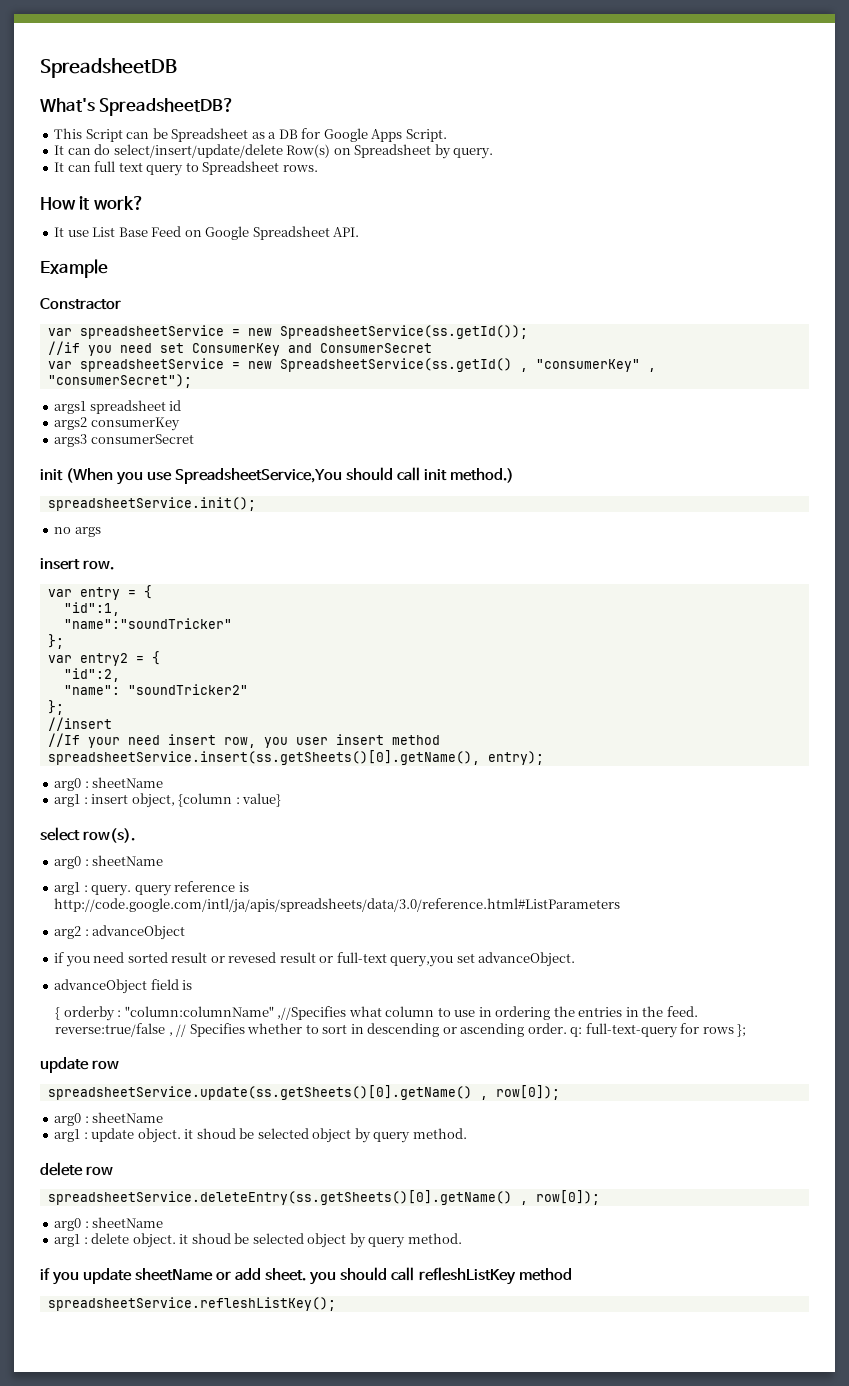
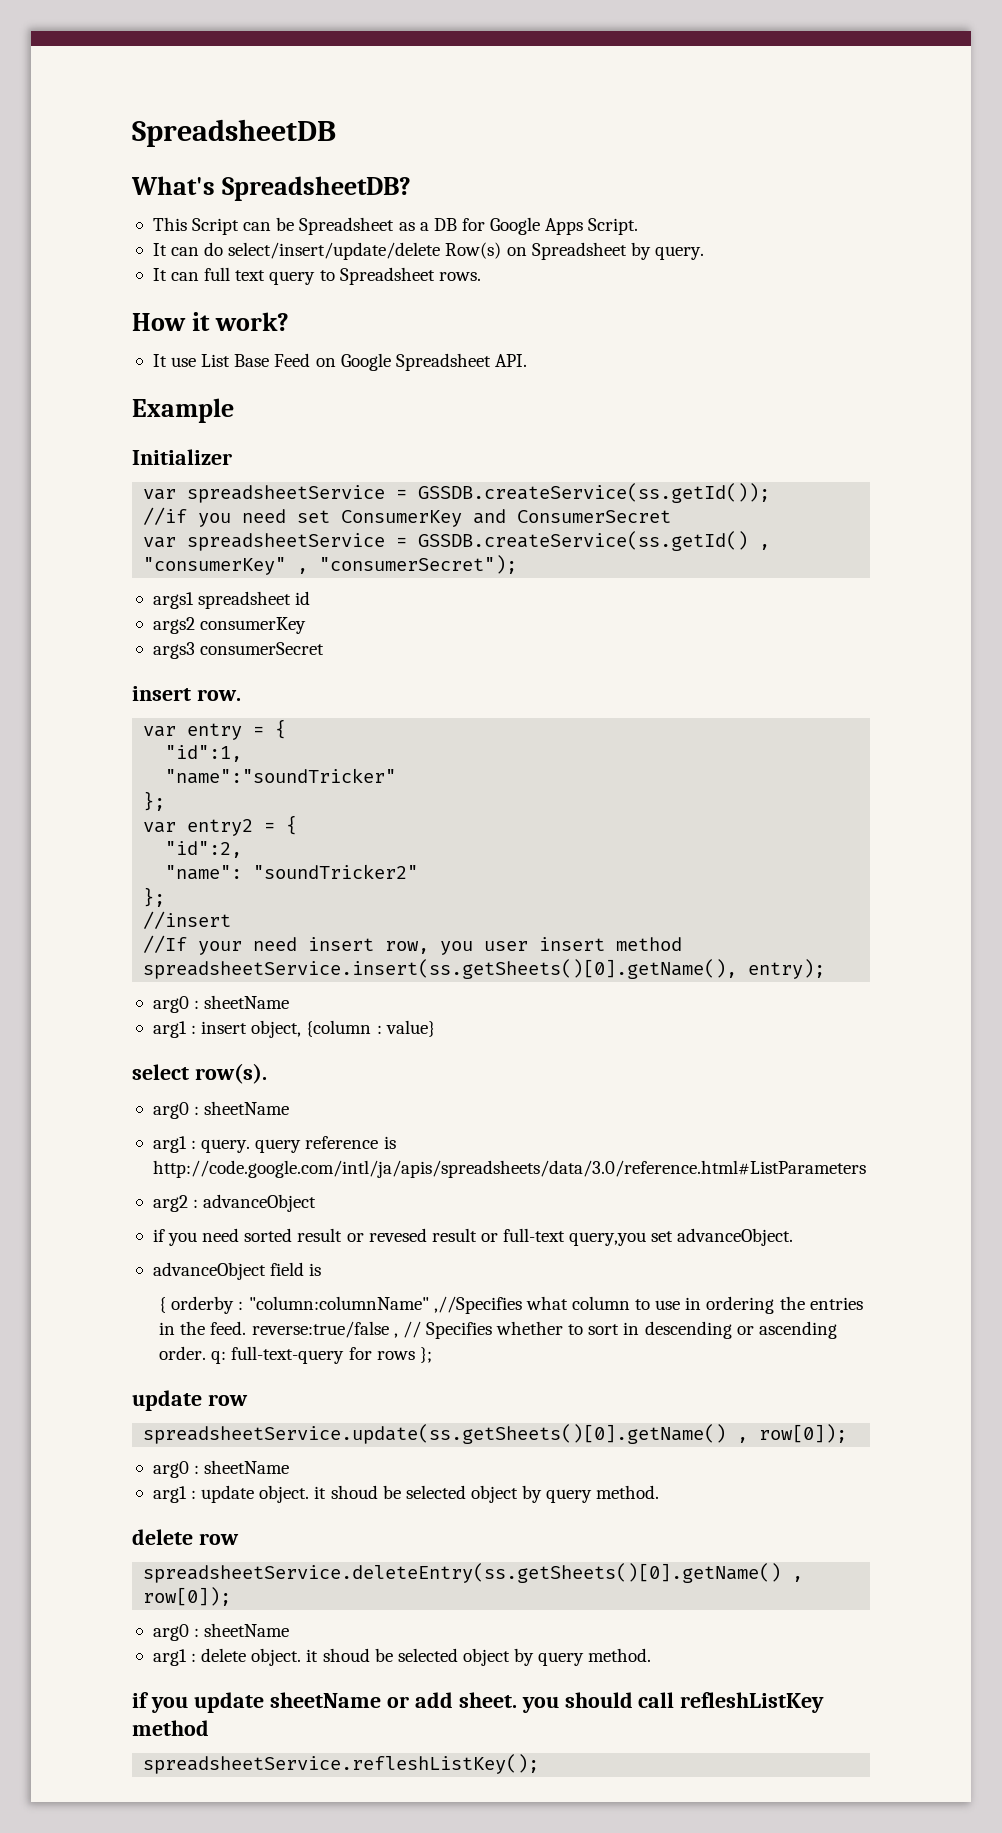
- Constractor
- var spreadsheetService = new SpreadsheetService(ss.getId());
+ Initializer
+ var spreadsheetService = GSSDB.createService(ss.getId());
- var spreadsheetService = new SpreadsheetService(ss.getId() , "consumerKey" , "consumerSecret");
+ var spreadsheetService = GSSDB.createService(ss.getId() , "consumerKey" , "consumerSecret");
- init (When you use SpreadsheetService,You should call init method.)
- spreadsheetService.init();
- no args

